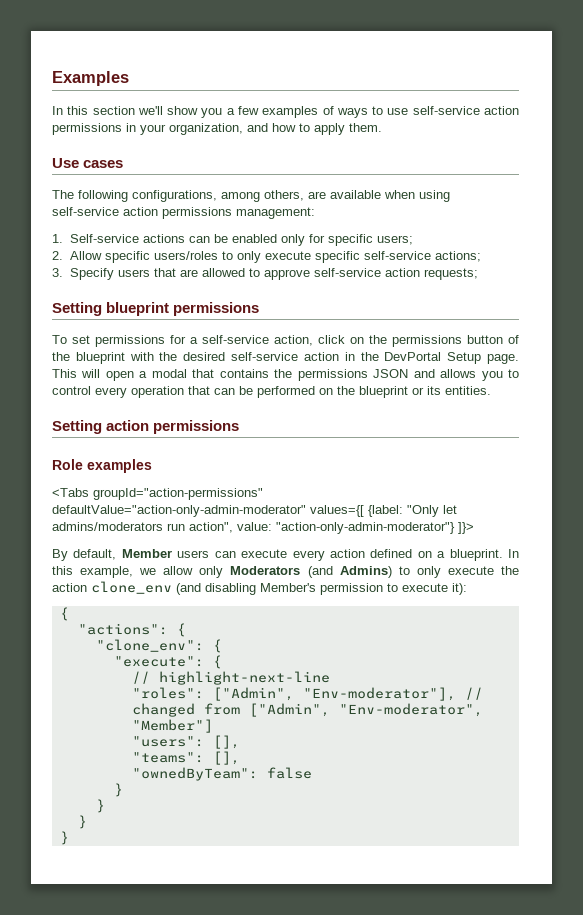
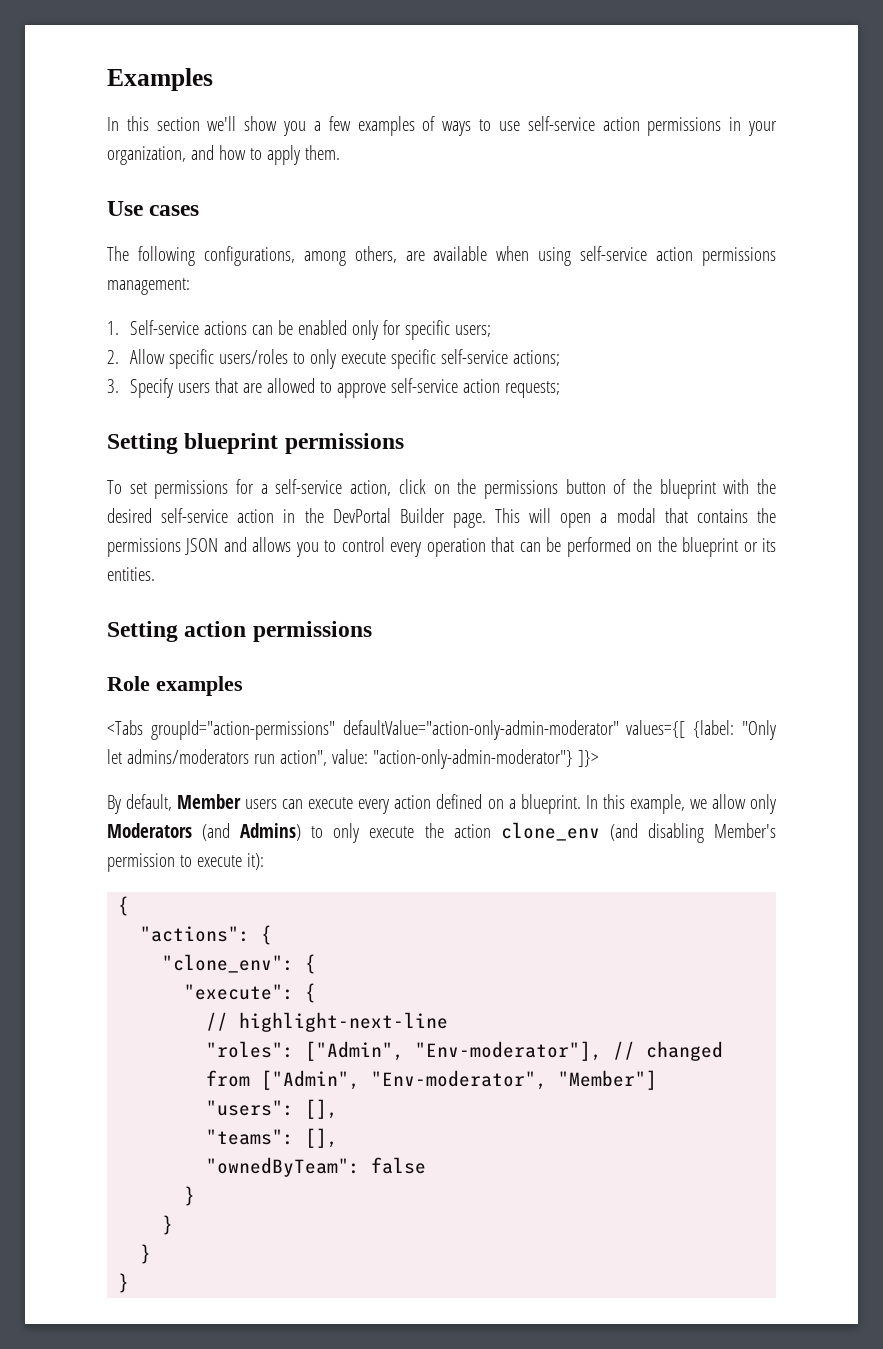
- To set permissions for a self-service action, click on the permissions button of the blueprint with the desired self-service action in the DevPortal Setup page.
+ To set permissions for a self-service action, click on the permissions button of the blueprint with the desired self-service action in the DevPortal Builder page.

